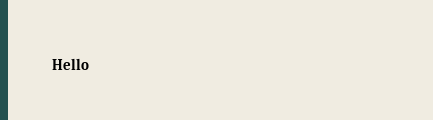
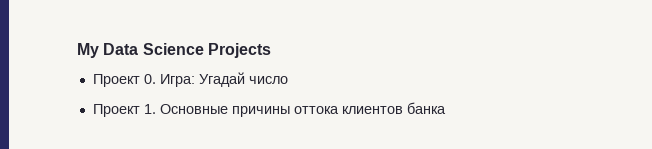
- Hello
+ My Data Science Projects
+ Проект 0. Игра: Угадай число
+ Проект 1. Основные причины оттока клиентов банка

